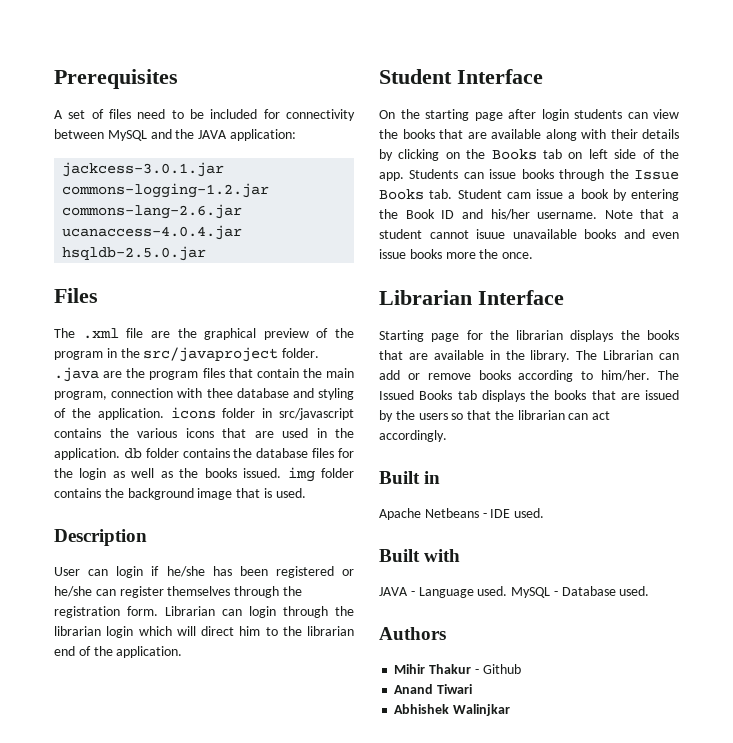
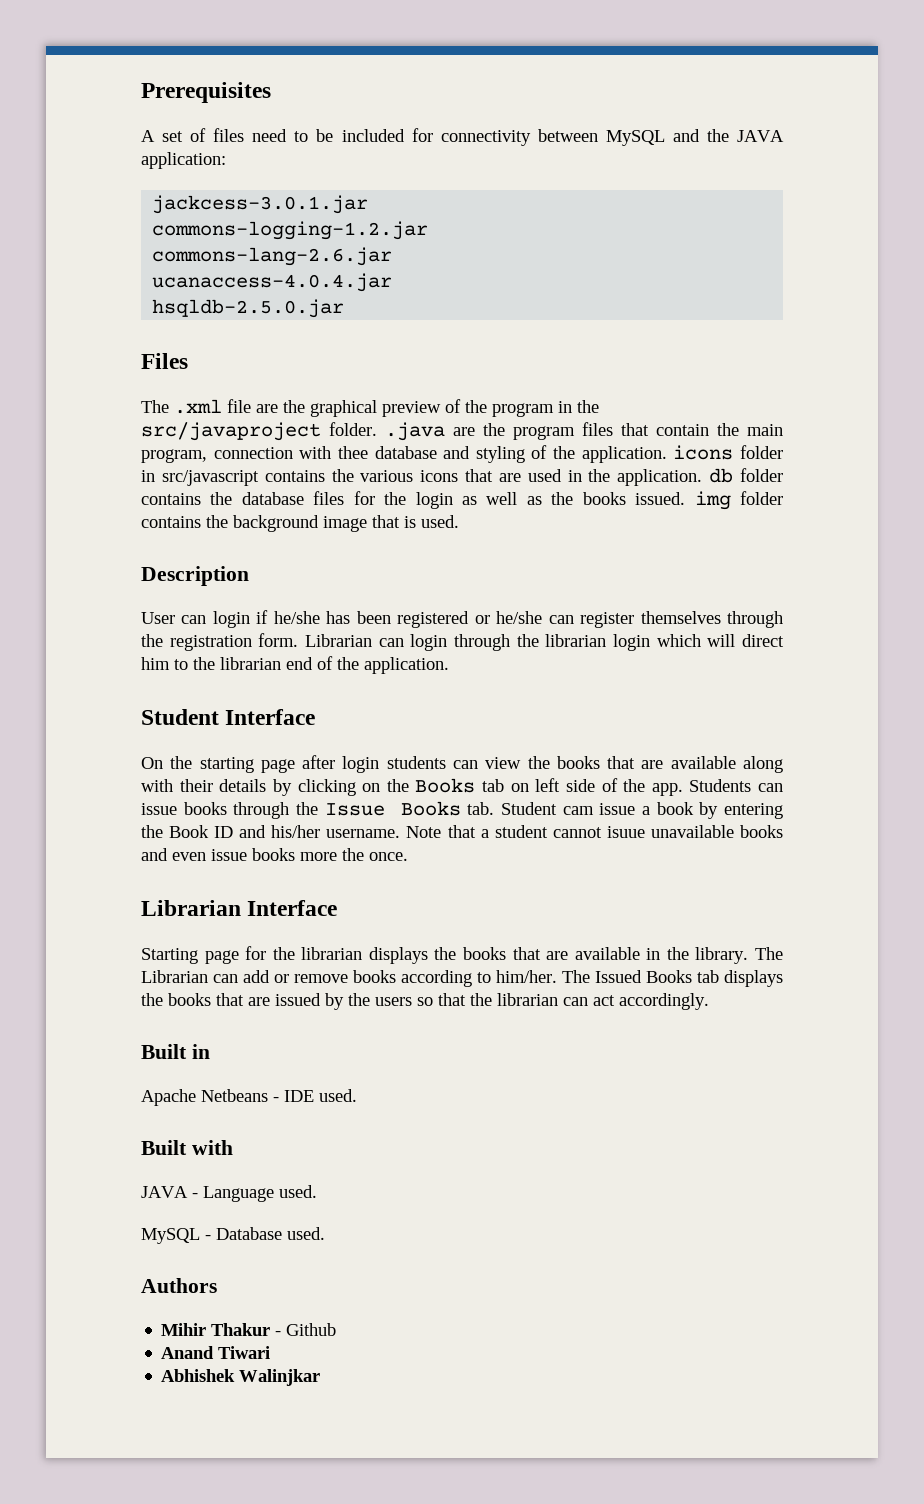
- JAVA - Language used. MySQL - Database used.
+ JAVA - Language used.
+ MySQL - Database used.

